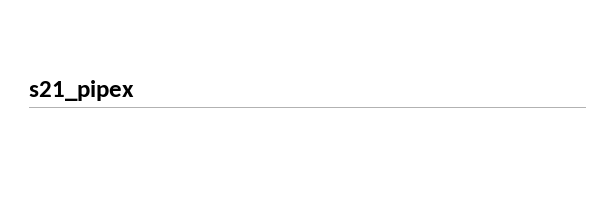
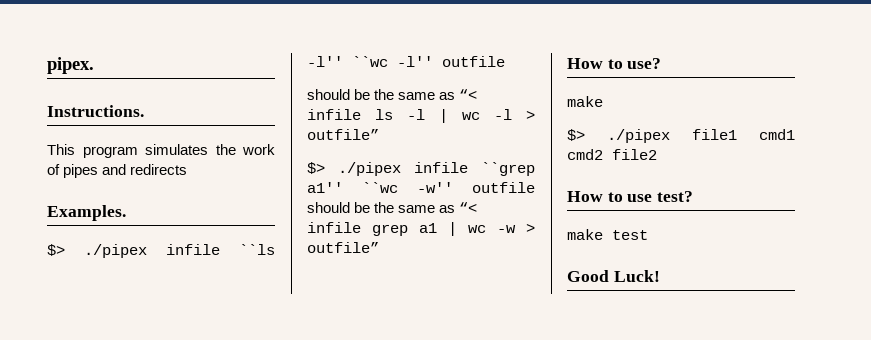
- s21_pipex
+ pipex.
+ Instructions.
+ This program simulates the work of pipes and redirects
+ Examples.
+ $> ./pipex infile ``ls -l'' ``wc -l'' outfile
+ should be the same as “< infile ls -l | wc -l > outfile”
+ $> ./pipex infile ``grep a1'' ``wc -w'' outfile should be the same as “< infile grep a1 | wc -w > outfile”
+ How to use?
+ make
+ $> ./pipex file1 cmd1 cmd2 file2
+ How to use test?
+ make test
+ Good Luck!

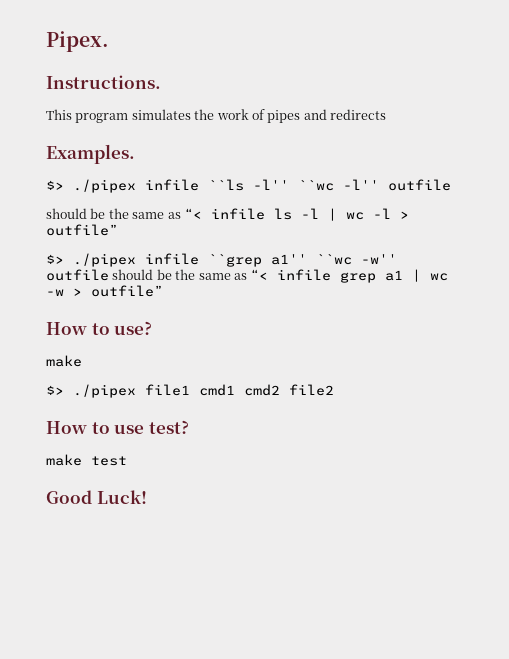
- pipex.
+ Pipex.

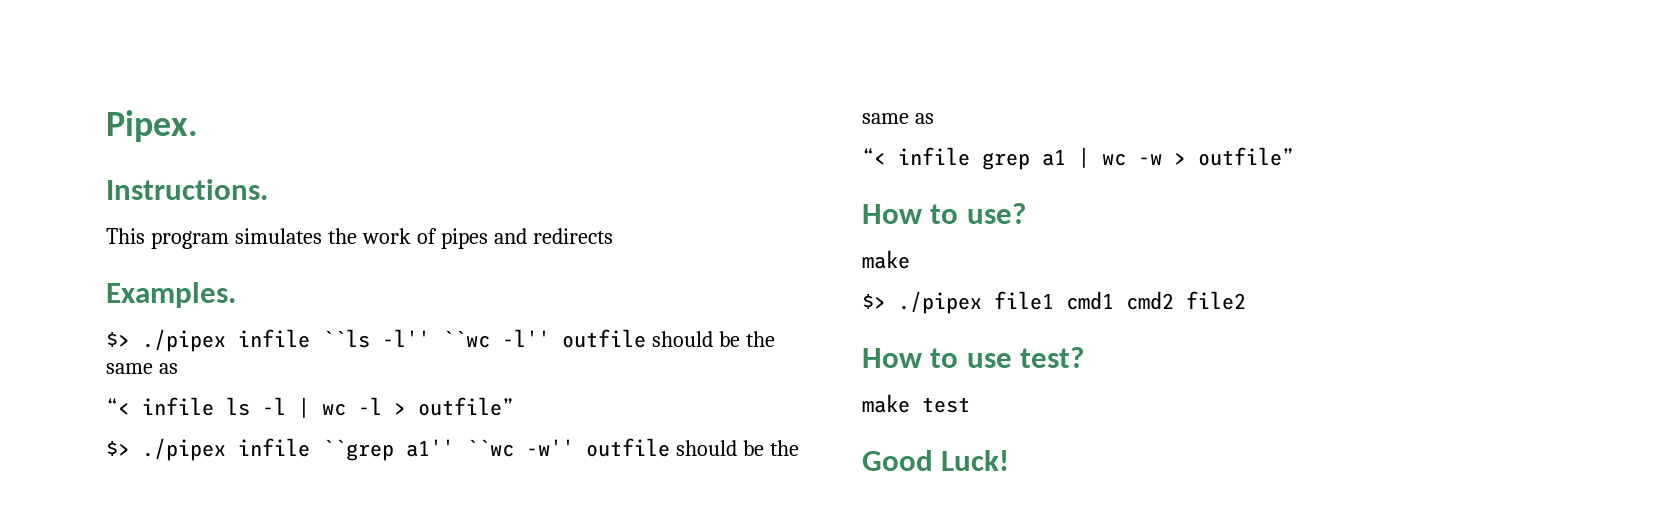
- $> ./pipex infile ``ls -l'' ``wc -l'' outfile
- should be the same as “< infile ls -l | wc -l > outfile”
+ $> ./pipex infile ``ls -l'' ``wc -l'' outfile should be the same as
+ “< infile ls -l | wc -l > outfile”
- $> ./pipex infile ``grep a1'' ``wc -w'' outfile should be the same as “< infile grep a1 | wc -w > outfile”
+ $> ./pipex infile ``grep a1'' ``wc -w'' outfile should be the same as
+ “< infile grep a1 | wc -w > outfile”

